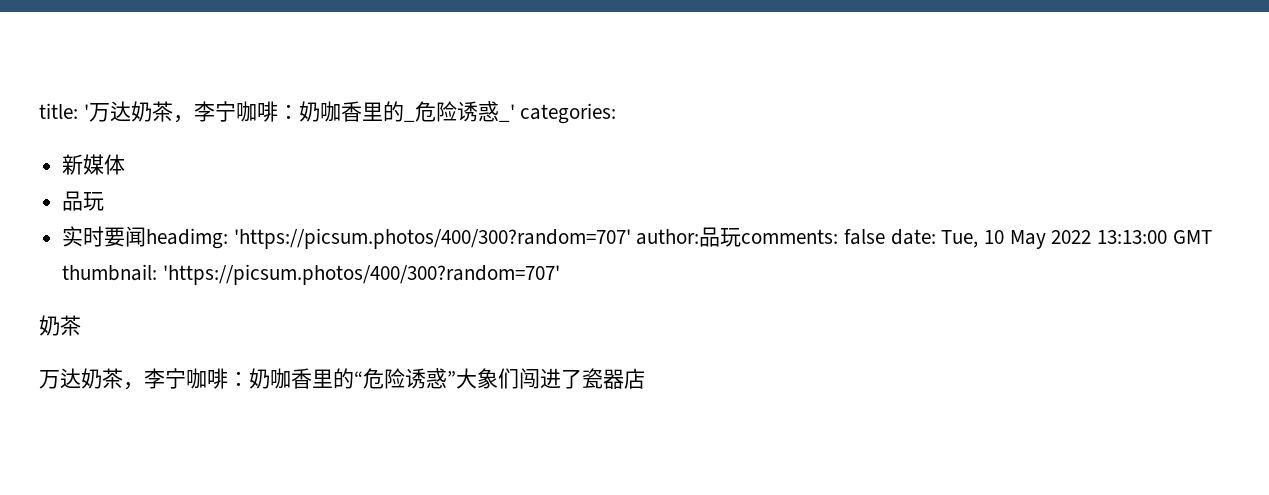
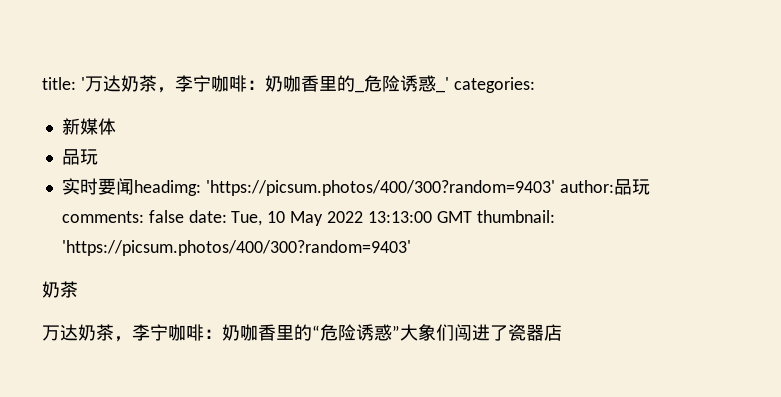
- 实时要闻headimg: 'https://picsum.photos/400/300?random=707' author:品玩comments: false date: Tue, 10 May 2022 13:13:00 GMT thumbnail: 'https://picsum.photos/400/300?random=707'
+ 实时要闻headimg: 'https://picsum.photos/400/300?random=9403' author:品玩comments: false date: Tue, 10 May 2022 13:13:00 GMT thumbnail: 'https://picsum.photos/400/300?random=9403'

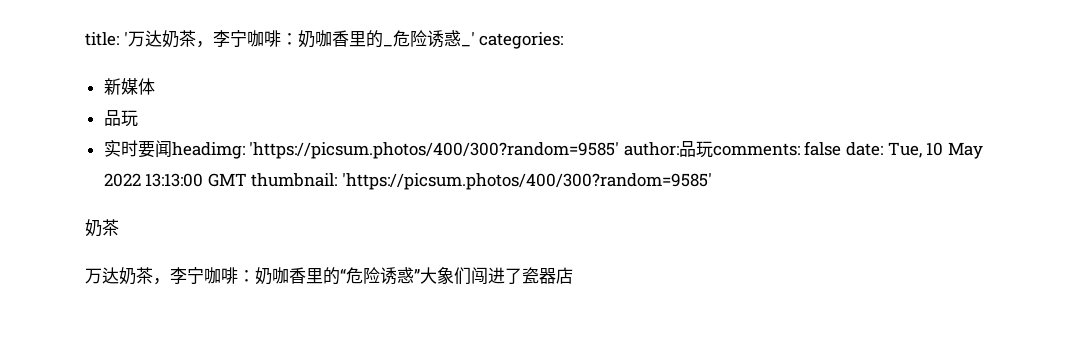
- 实时要闻headimg: 'https://picsum.photos/400/300?random=9403' author:品玩comments: false date: Tue, 10 May 2022 13:13:00 GMT thumbnail: 'https://picsum.photos/400/300?random=9403'
+ 实时要闻headimg: 'https://picsum.photos/400/300?random=9585' author:品玩comments: false date: Tue, 10 May 2022 13:13:00 GMT thumbnail: 'https://picsum.photos/400/300?random=9585'

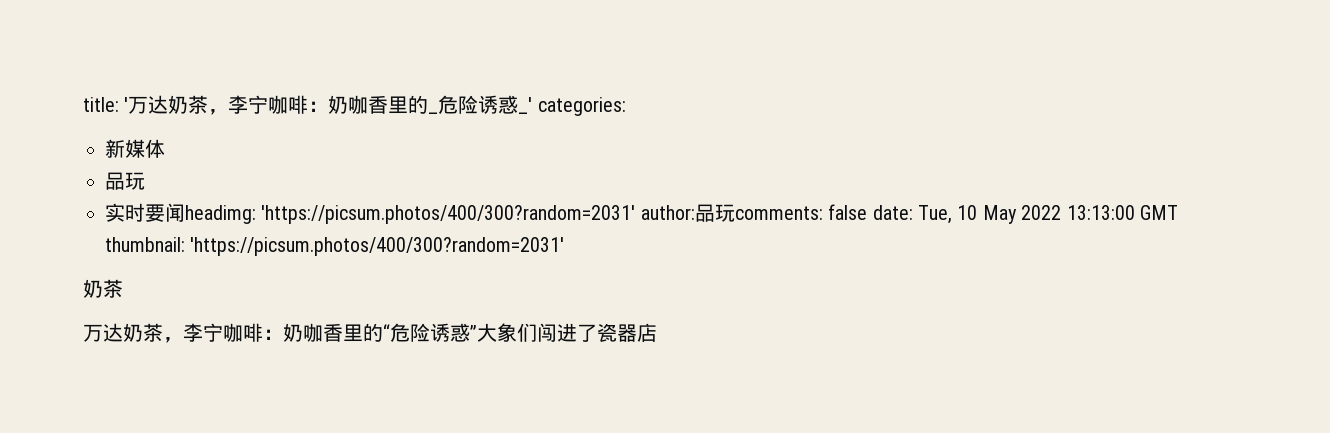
- 实时要闻headimg: 'https://picsum.photos/400/300?random=9585' author:品玩comments: false date: Tue, 10 May 2022 13:13:00 GMT thumbnail: 'https://picsum.photos/400/300?random=9585'
+ 实时要闻headimg: 'https://picsum.photos/400/300?random=2031' author:品玩comments: false date: Tue, 10 May 2022 13:13:00 GMT thumbnail: 'https://picsum.photos/400/300?random=2031'

